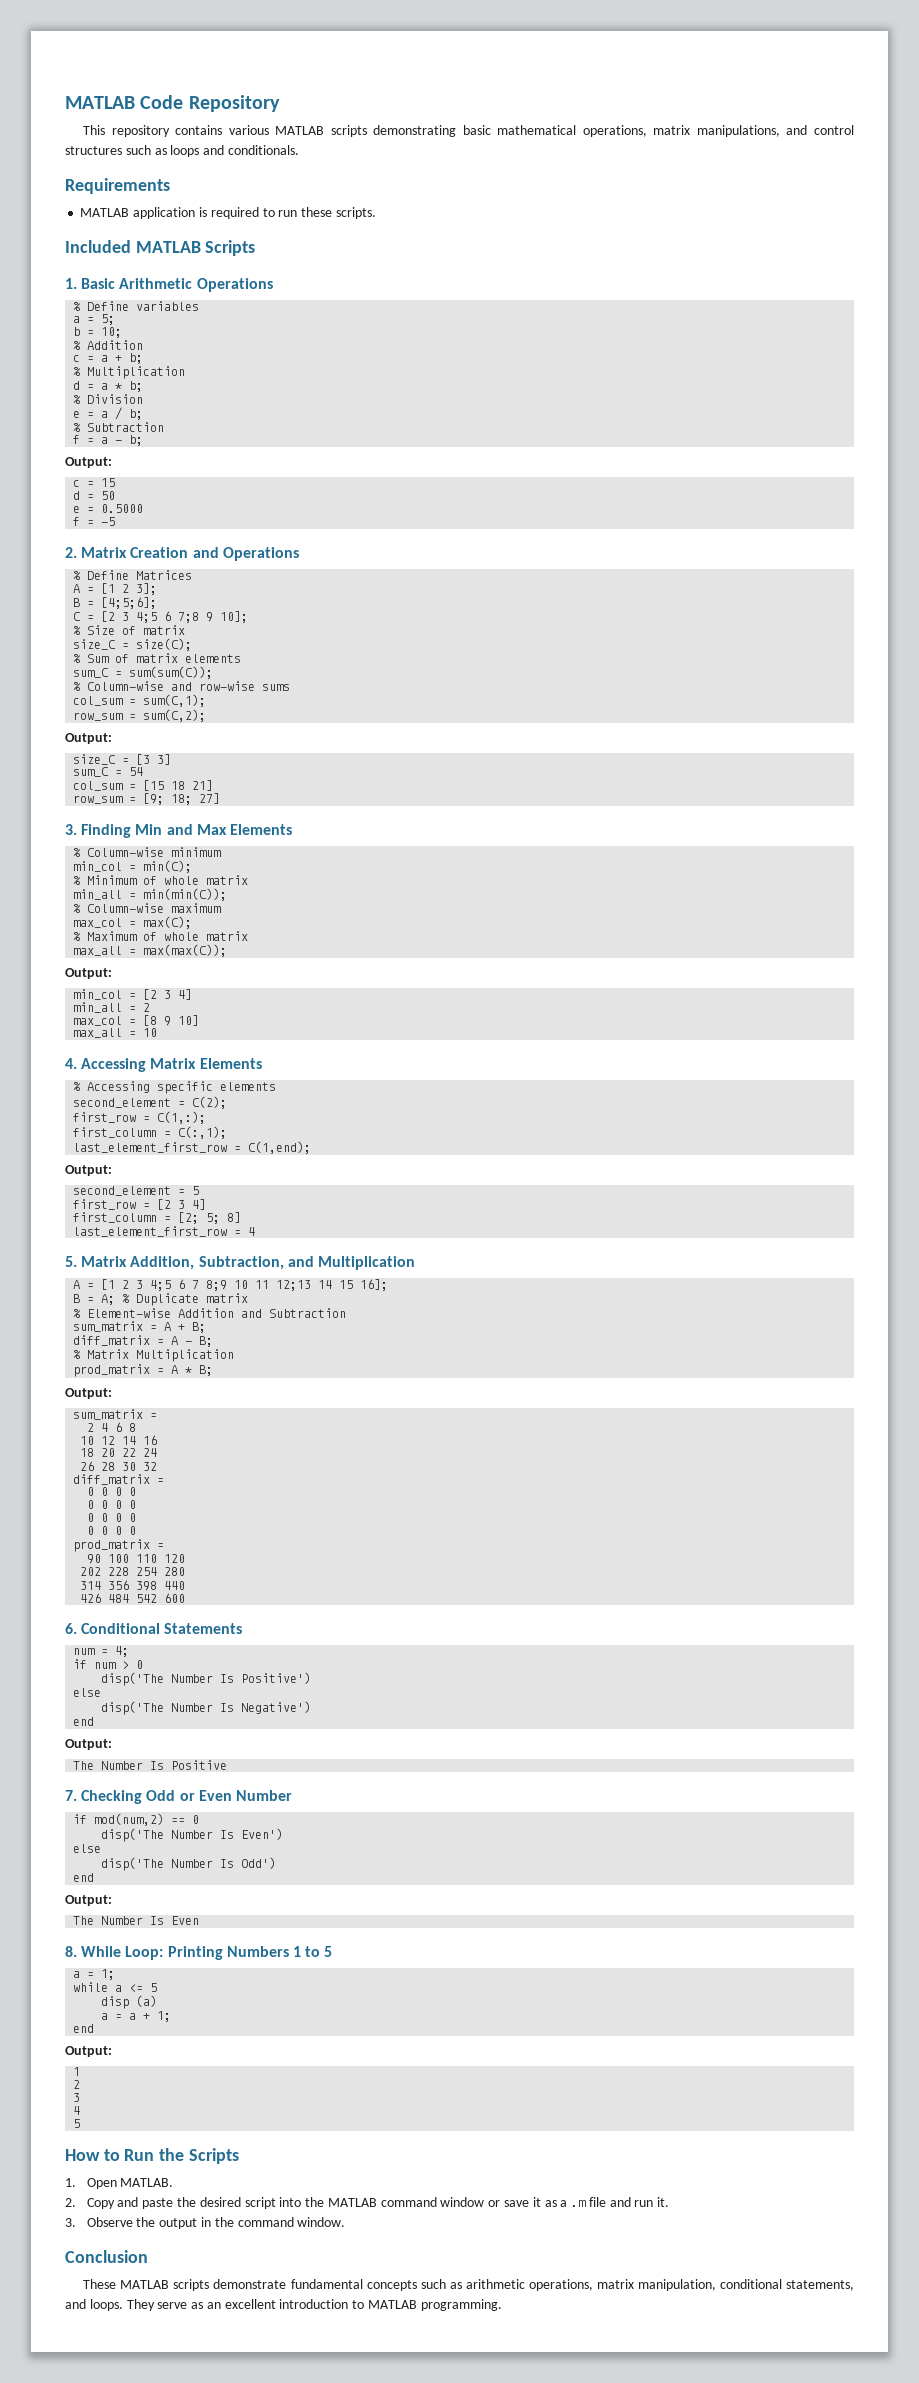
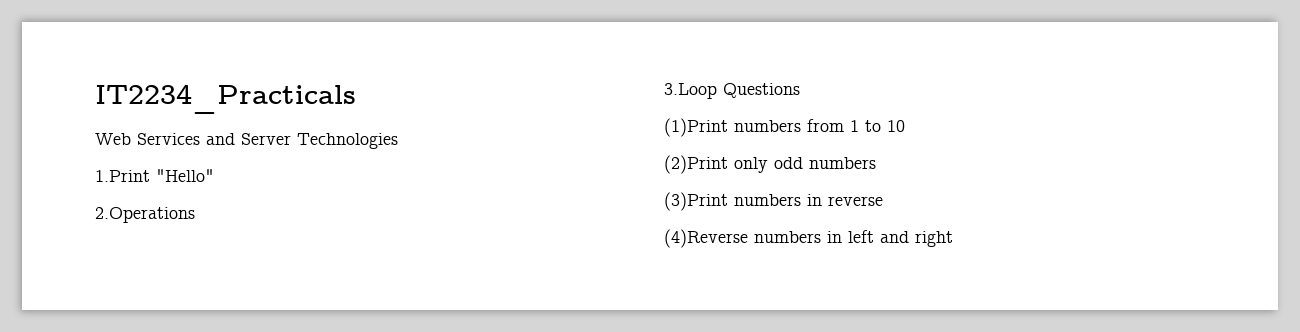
- MATLAB Code Repository
- This repository contains various MATLAB scripts demonstrating basic mathematical operations, matrix manipulations, and control structures such as loops and conditionals.
- Requirements
- MATLAB application is required to run these scripts.
- Included MATLAB Scripts
- 1. Basic Arithmetic Operations
- % Define variables
- a = 5;
- b = 10;
- % Addition
- c = a + b;
- % Multiplication
- d = a * b;
- % Division
- e = a / b;
- % Subtraction
- f = a - b;
- Output:
- c = 15
- d = 50
- e = 0.5000
- f = -5
- 2. Matrix Creation and Operations
- % Define Matrices
- A = [1 2 3];
- B = [4;5;6];
- C = [2 3 4;5 6 7;8 9 10];
- % Size of matrix
- size_C = size(C);
- % Sum of matrix elements
- sum_C = sum(sum(C));
- % Column-wise and row-wise sums
- col_sum = sum(C,1);
- row_sum = sum(C,2);
- Output:
- size_C = [3 3]
- sum_C = 54
- col_sum = [15 18 21]
- row_sum = [9; 18; 27]
- 3. Finding Min and Max Elements
- % Column-wise minimum
- min_col = min(C);
- % Minimum of whole matrix
- min_all = min(min(C));
- % Column-wise maximum
- max_col = max(C);
- % Maximum of whole matrix
- max_all = max(max(C));
- Output:
- min_col = [2 3 4]
- min_all = 2
- max_col = [8 9 10]
- max_all = 10
- 4. Accessing Matrix Elements
- % Accessing specific elements
- second_element = C(2);
- first_row = C(1,:);
- first_column = C(:,1);
- last_element_first_row = C(1,end);
- Output:
- second_element = 5
- first_row = [2 3 4]
- first_column = [2; 5; 8]
- last_element_first_row = 4
- 5. Matrix Addition, Subtraction, and Multiplication
- A = [1 2 3 4;5 6 7 8;9 10 11 12;13 14 15 16];
- B = A; % Duplicate matrix
- % Element-wise Addition and Subtraction
- sum_matrix = A + B;
- diff_matrix = A - B;
- % Matrix Multiplication
- prod_matrix = A * B;
- Output:
- sum_matrix =
- 2 4 6 8
- 10 12 14 16
- 18 20 22 24
- 26 28 30 32
- diff_matrix =
- 0 0 0 0
- 0 0 0 0
- 0 0 0 0
- 0 0 0 0
- prod_matrix =
- 90 100 110 120
- 202 228 254 280
- 314 356 398 440
- 426 484 542 600
- 6. Conditional Statements
- num = 4;
- if num > 0
- disp('The Number Is Positive')
- else
- disp('The Number Is Negative')
- end
- Output:
- The Number Is Positive
- 7. Checking Odd or Even Number
- if mod(num,2) == 0
- disp('The Number Is Even')
- else
- disp('The Number Is Odd')
- end
- Output:
- The Number Is Even
- 8. While Loop: Printing Numbers 1 to 5
- a = 1;
- while a <= 5
- disp (a)
- a = a + 1;
- end
- Output:
- 1
- 2
- 3
- 4
- 5
- How to Run the Scripts
- 1. Open MATLAB.
- 2. Copy and paste the desired script into the MATLAB command window or save it as a .m file and run it.
- 3. Observe the output in the command window.
- Conclusion
- These MATLAB scripts demonstrate fundamental concepts such as arithmetic operations, matrix manipulation, conditional statements, and loops. They serve as an excellent introduction to MATLAB programming.
+ IT2234_Practicals
+ Web Services and Server Technologies
+ 1.Print "Hello"
+ 2.Operations
+ 3.Loop Questions
+ (1)Print numbers from 1 to 10
+ (2)Print only odd numbers
+ (3)Print numbers in reverse
+ (4)Reverse numbers in left and right

